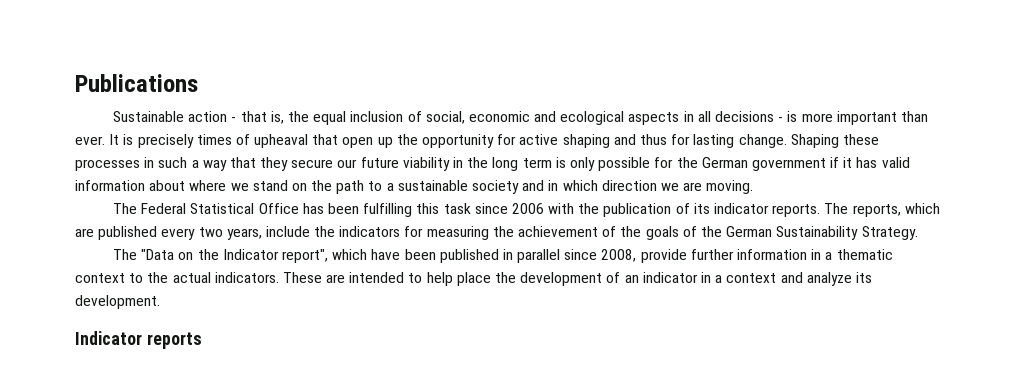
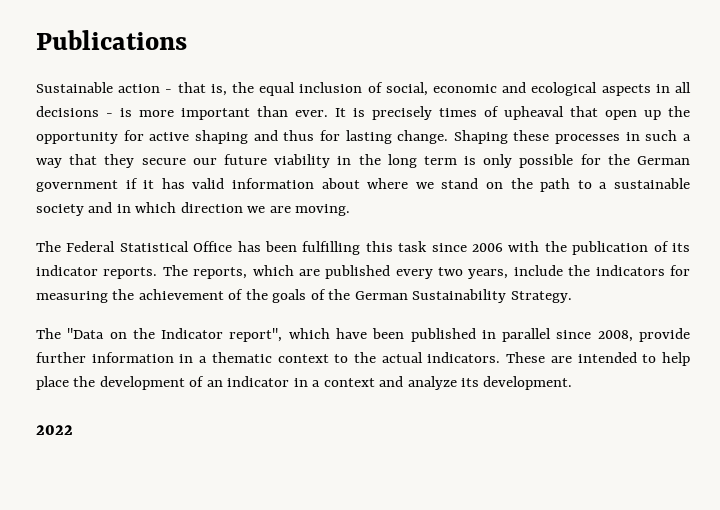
- Indicator reports
+ 2022

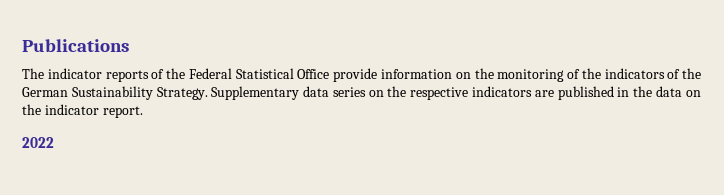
- Sustainable action - that is, the equal inclusion of social, economic and ecological aspects in all decisions - is more important than ever. It is precisely times of upheaval that open up the opportunity for active shaping and thus for lasting change. Shaping these processes in such a way that they secure our future viability in the long term is only possible for the German government if it has valid information about where we stand on the path to a sustainable society and in which direction we are moving.
- The Federal Statistical Office has been fulfilling this task since 2006 with the publication of its indicator reports. The reports, which are published every two years, include the indicators for measuring the achievement of the goals of the German Sustainability Strategy.
- The "Data on the Indicator report", which have been published in parallel since 2008, provide further information in a thematic context to the actual indicators. These are intended to help place the development of an indicator in a context and analyze its development.
+ The indicator reports of the Federal Statistical Office provide information on the monitoring of the indicators of the German Sustainability Strategy. Supplementary data series on the respective indicators are published in the data on the indicator report.

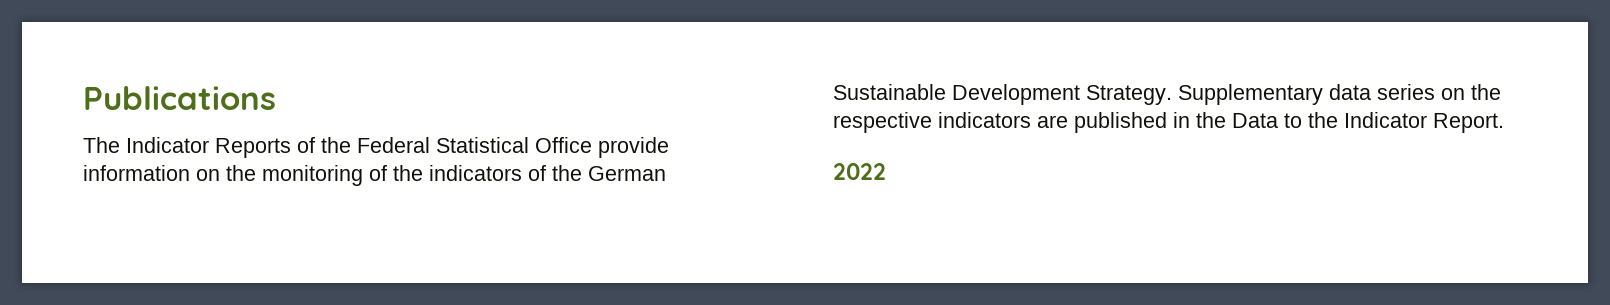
- The indicator reports of the Federal Statistical Office provide information on the monitoring of the indicators of the German Sustainability Strategy.
+ The Indicator Reports of the Federal Statistical Office provide information on the monitoring of the indicators of the German Sustainable Development Strategy.
- Supplementary data series on the respective indicators are published in the data on the indicator report.
+ Supplementary data series on the respective indicators are published in the Data to the Indicator Report.

